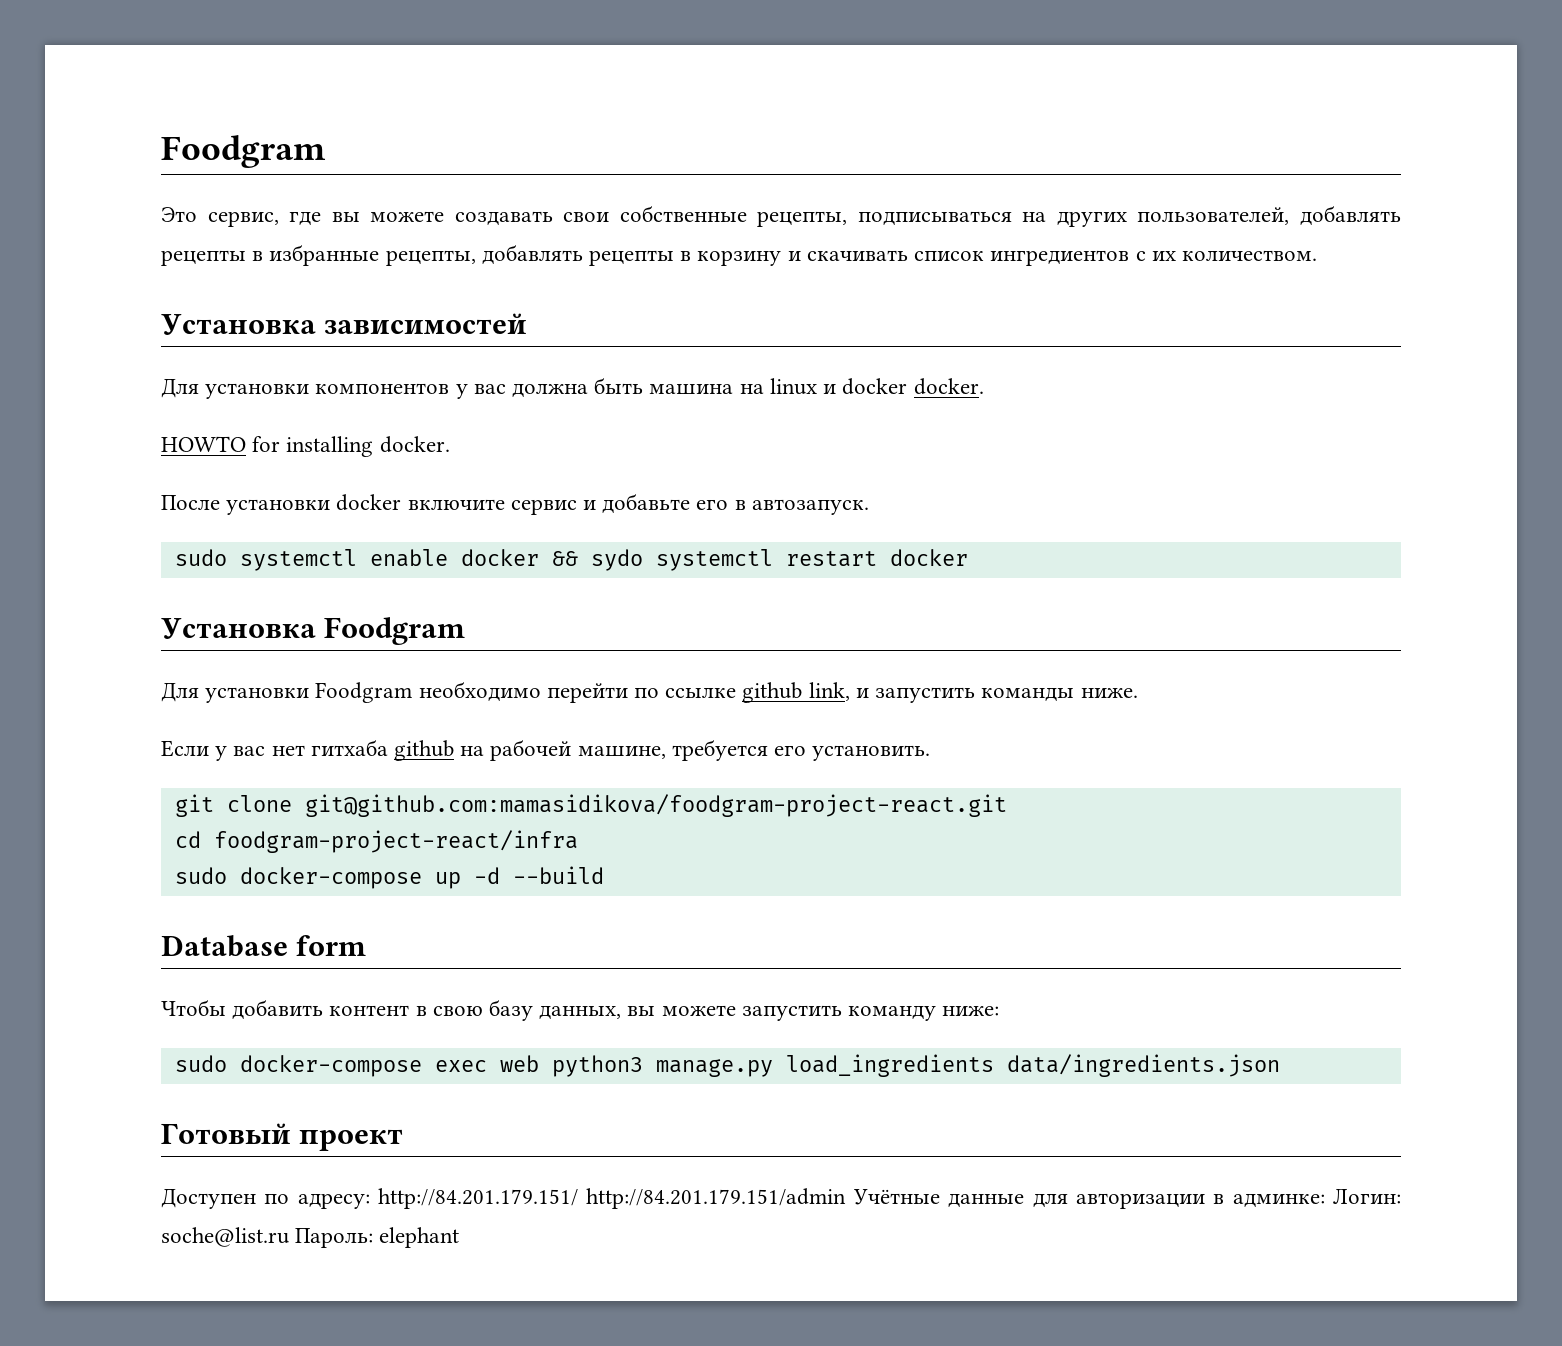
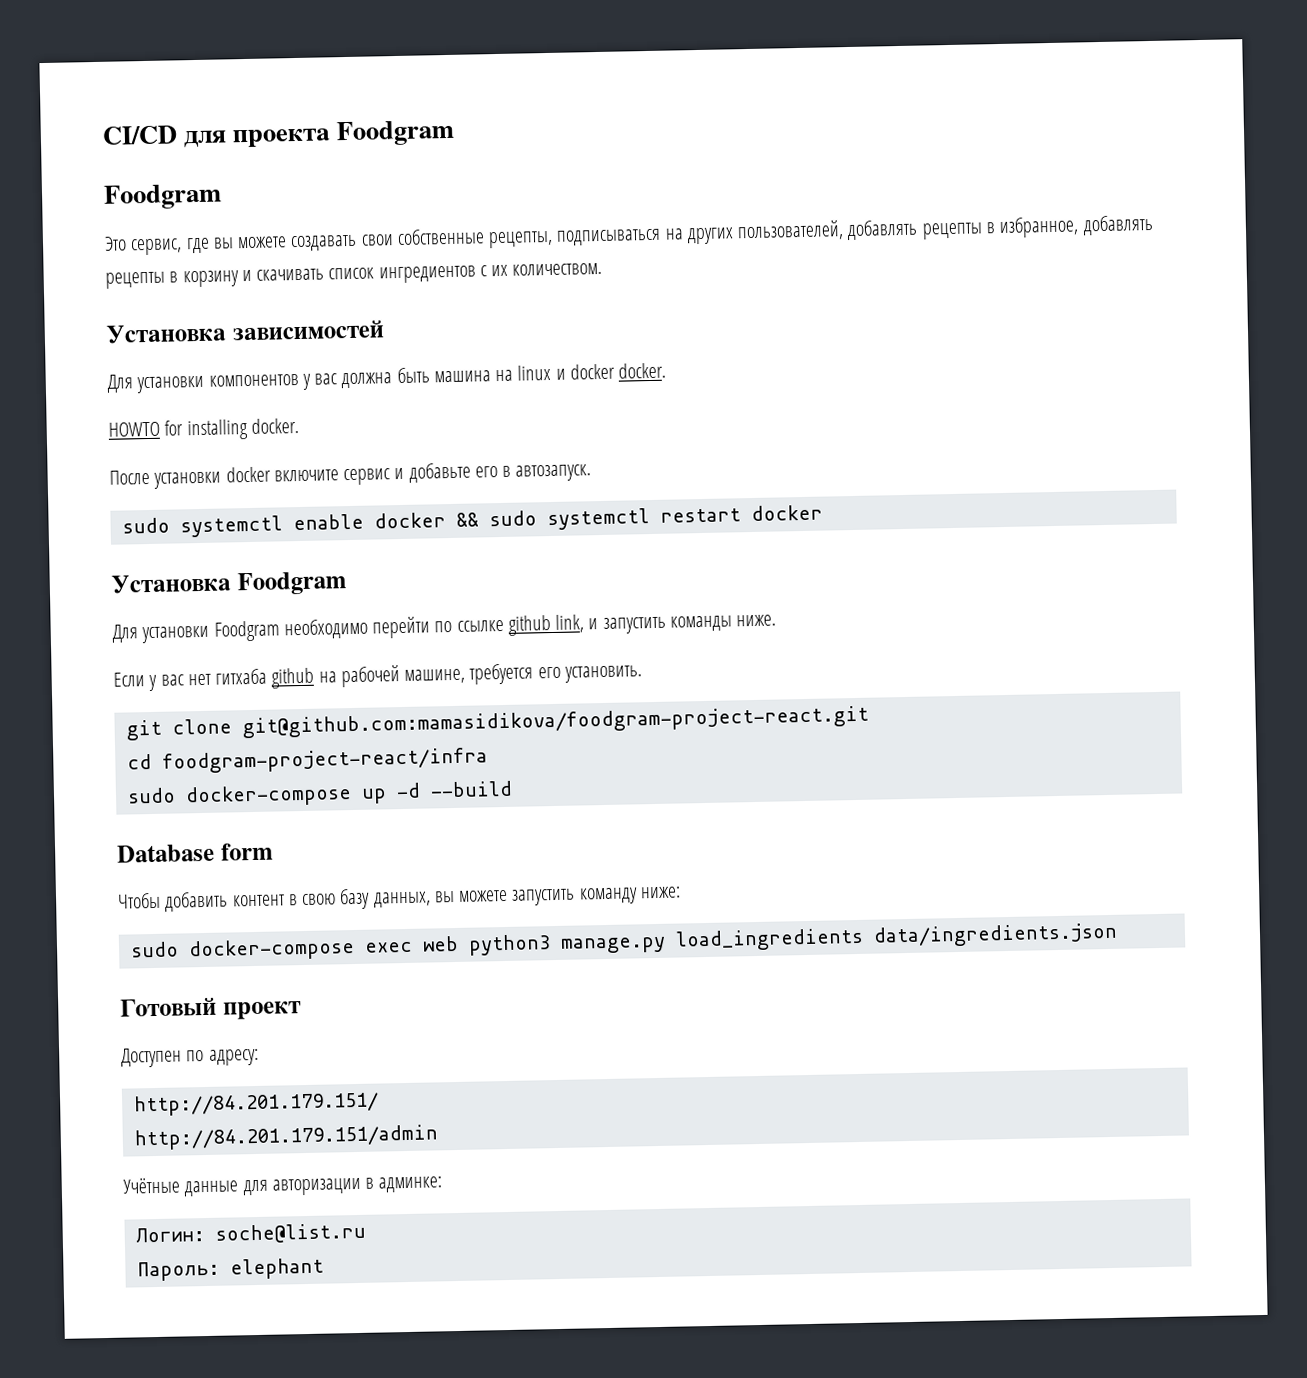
+ CI/CD для проекта Foodgram
- Это сервис, где вы можете создавать свои собственные рецепты, подписываться на других пользователей, добавлять рецепты в избранные рецепты, добавлять рецепты в корзину и скачивать список ингредиентов с их количеством.
+ Это сервис, где вы можете создавать свои собственные рецепты, подписываться на других пользователей, добавлять рецепты в избранное, добавлять рецепты в корзину и скачивать список ингредиентов с их количеством.
- sudo systemctl enable docker && sydo systemctl restart docker
+ sudo systemctl enable docker && sudo systemctl restart docker
- Доступен по адресу: http://84.201.179.151/ http://84.201.179.151/admin Учётные данные для авторизации в админке: Логин: soche@list.ru Пароль: elephant
+ Доступен по адресу:
+ http://84.201.179.151/
+ http://84.201.179.151/admin
+ Учётные данные для авторизации в админке:
+ Логин: soche@list.ru
+ Пароль: elephant

